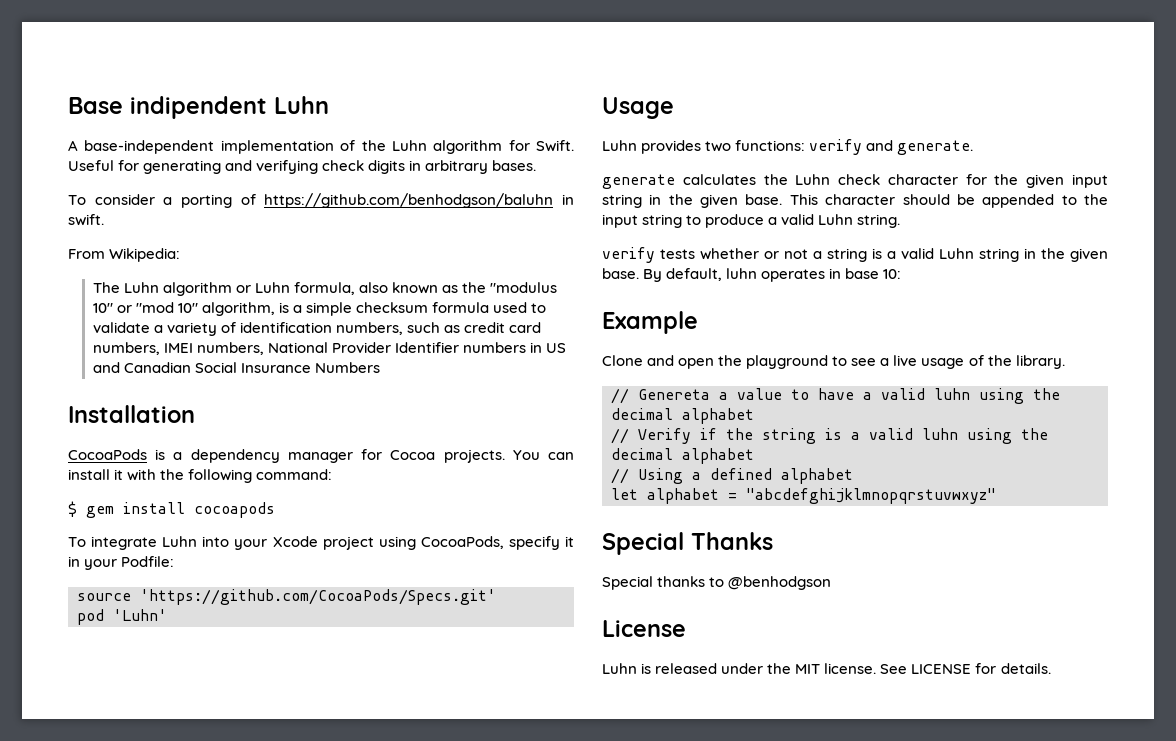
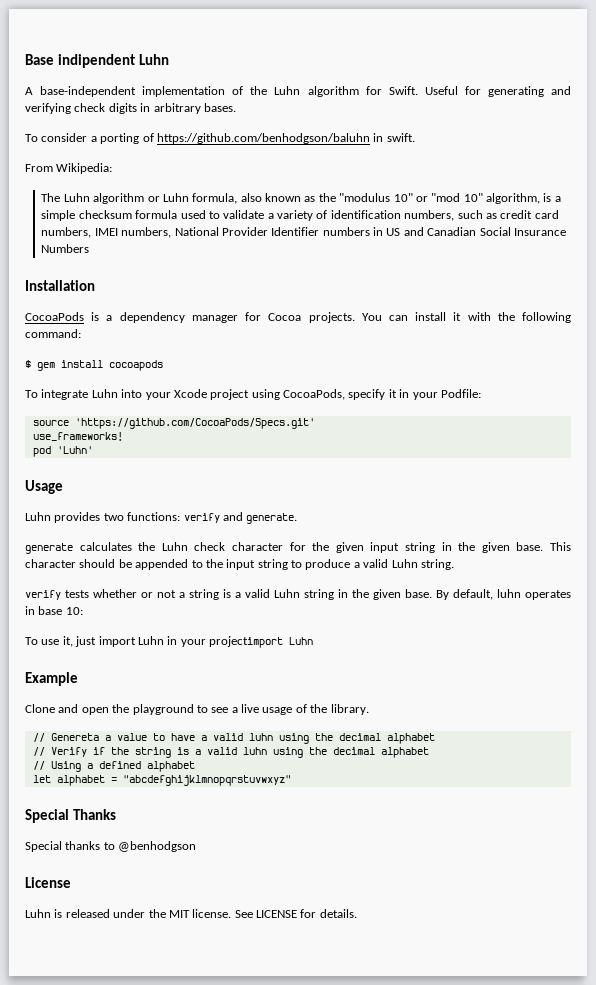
+ use_frameworks!
+ To use it, just import Luhn in your projectimport Luhn

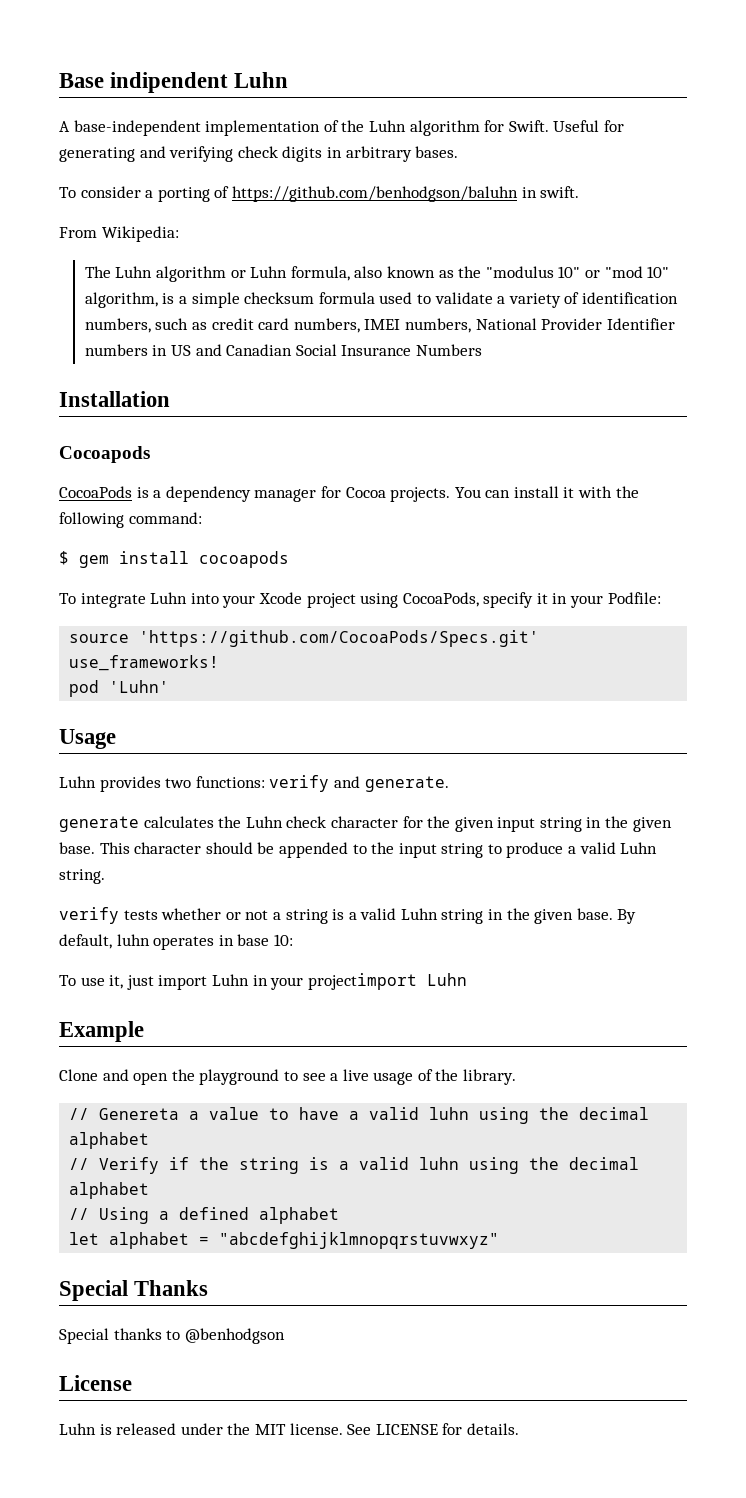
+ Cocoapods

